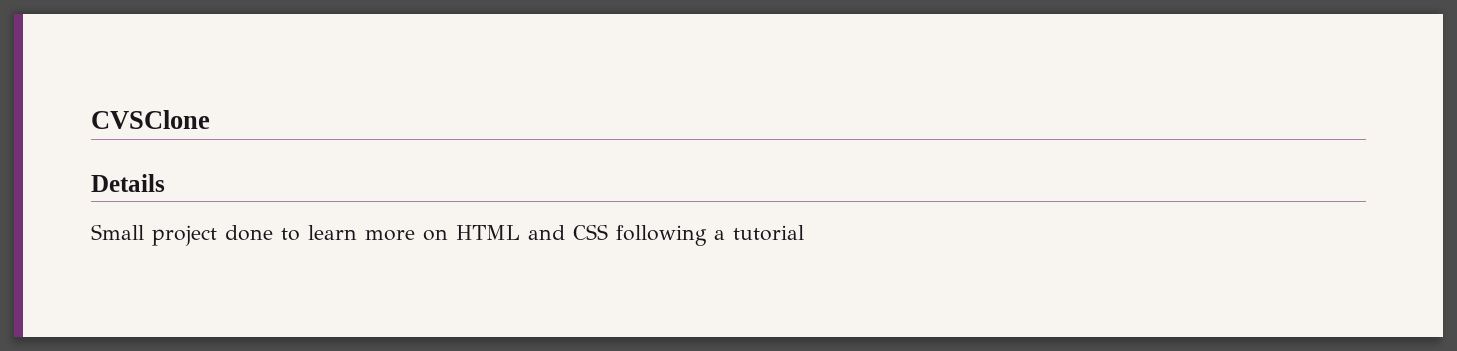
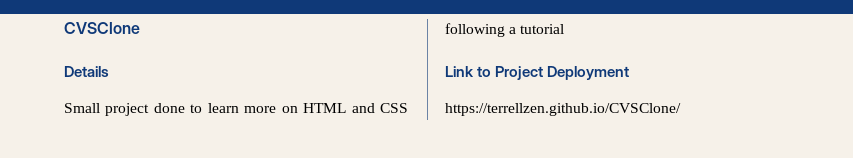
+ Link to Project Deployment
+ https://terrellzen.github.io/CVSClone/

